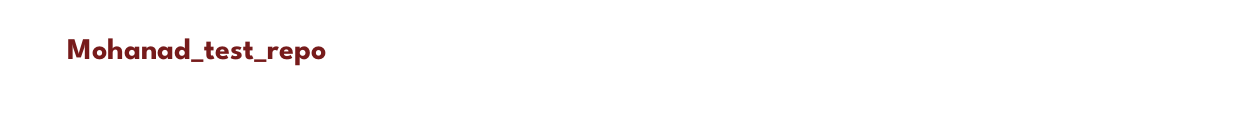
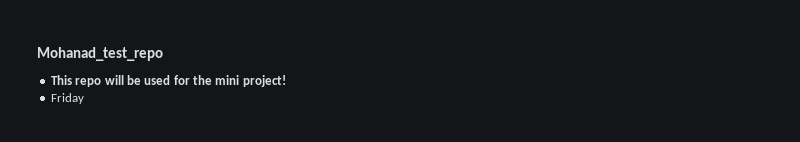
+ This repo will be used for the mini project!
+ Friday

